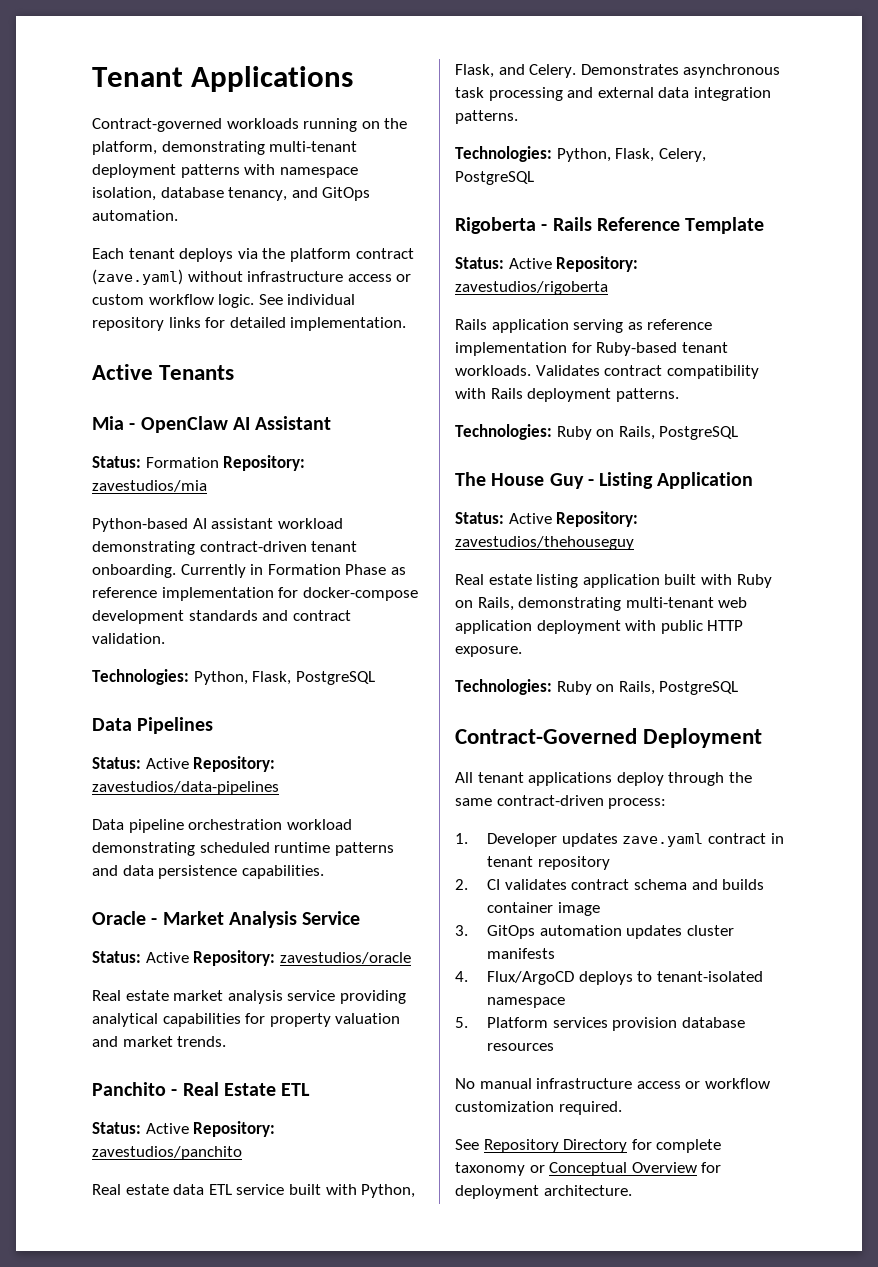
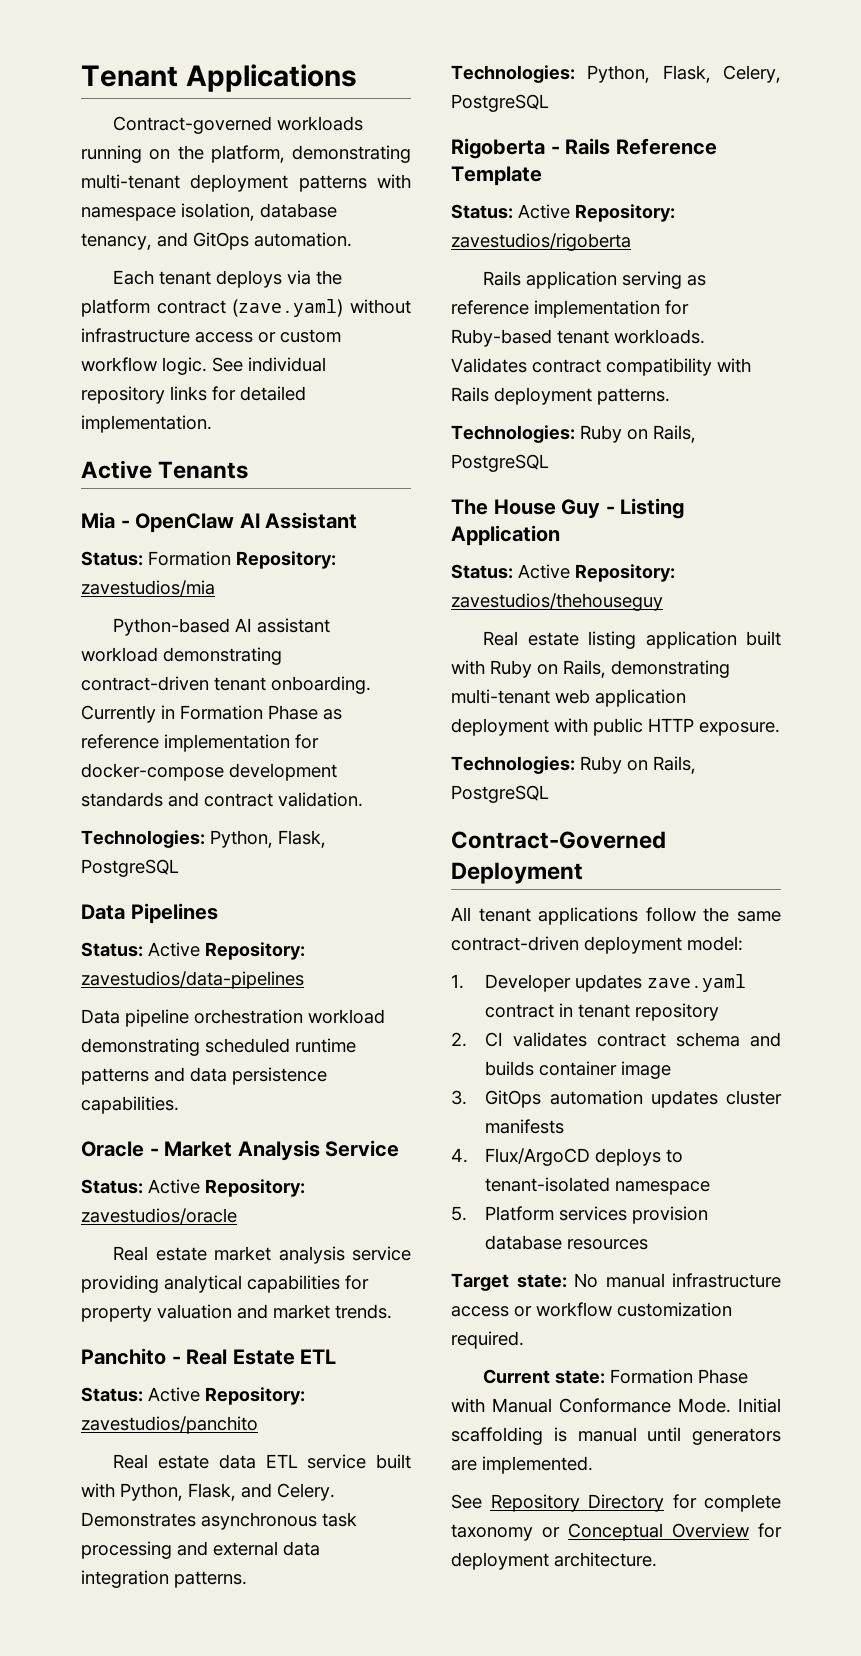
- All tenant applications deploy through the same contract-driven process:
+ All tenant applications follow the same contract-driven deployment model:
- No manual infrastructure access or workflow customization required.
+ Target state: No manual infrastructure access or workflow customization required.
+ Current state: Formation Phase with Manual Conformance Mode. Initial scaffolding is manual until generators are implemented.

